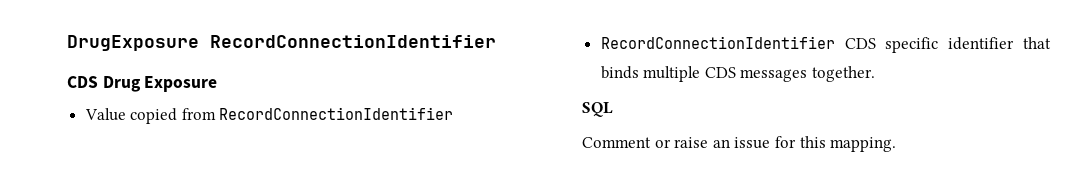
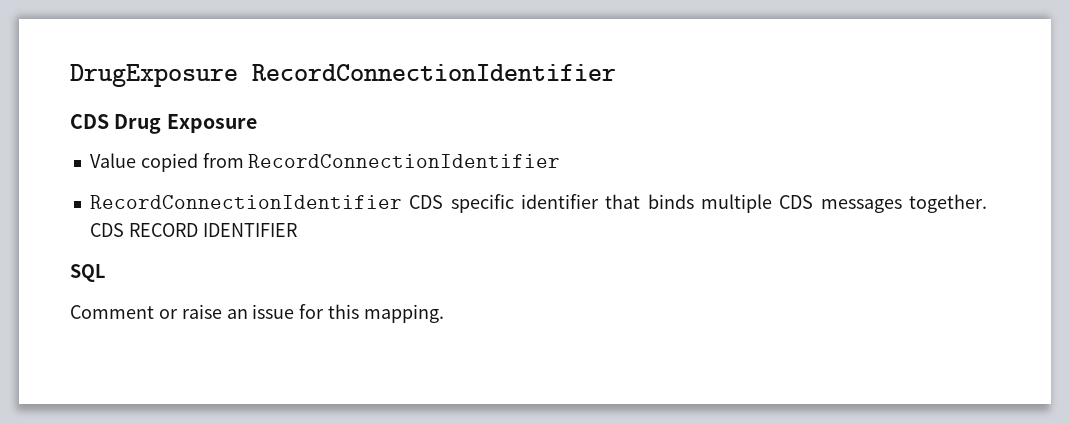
+ CDS RECORD IDENTIFIER

